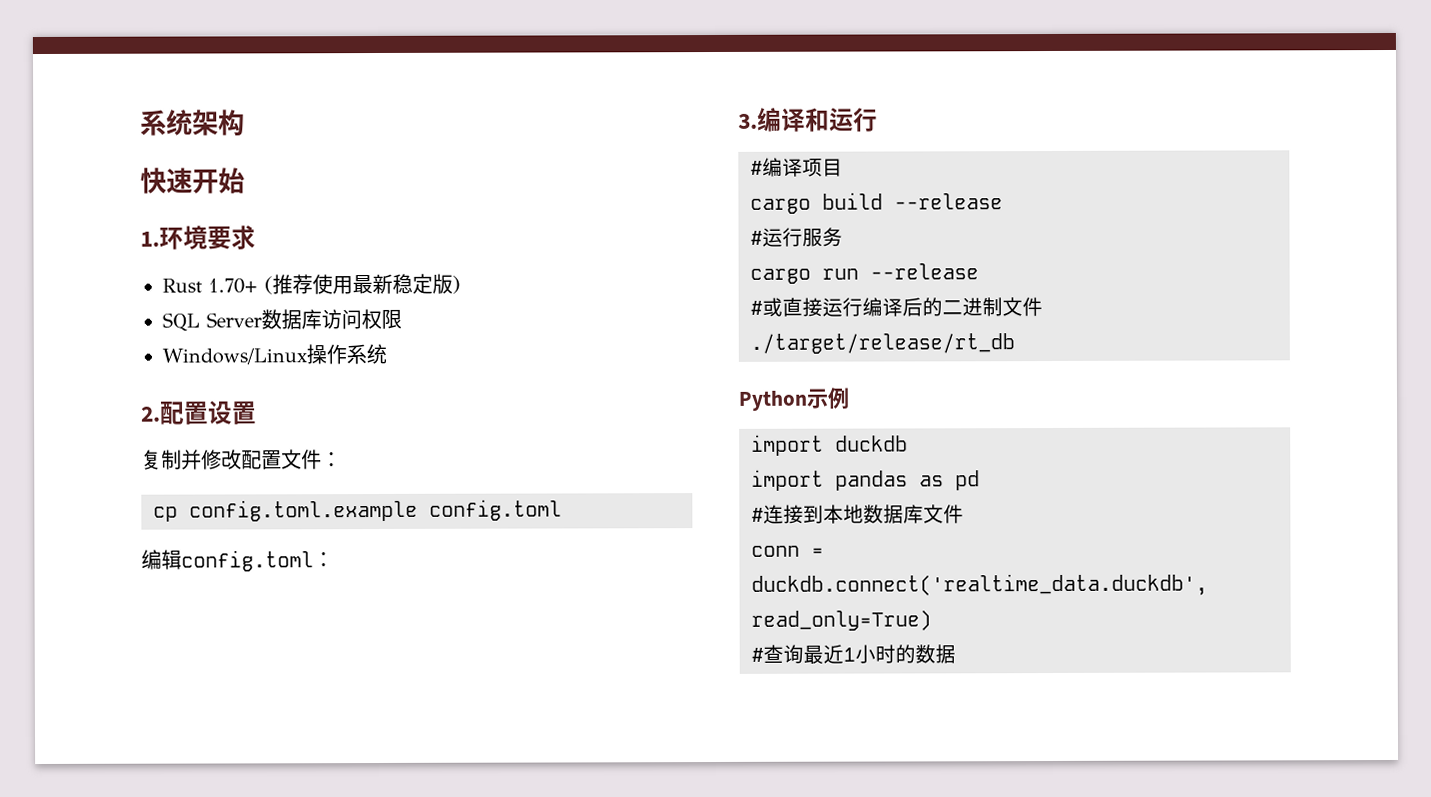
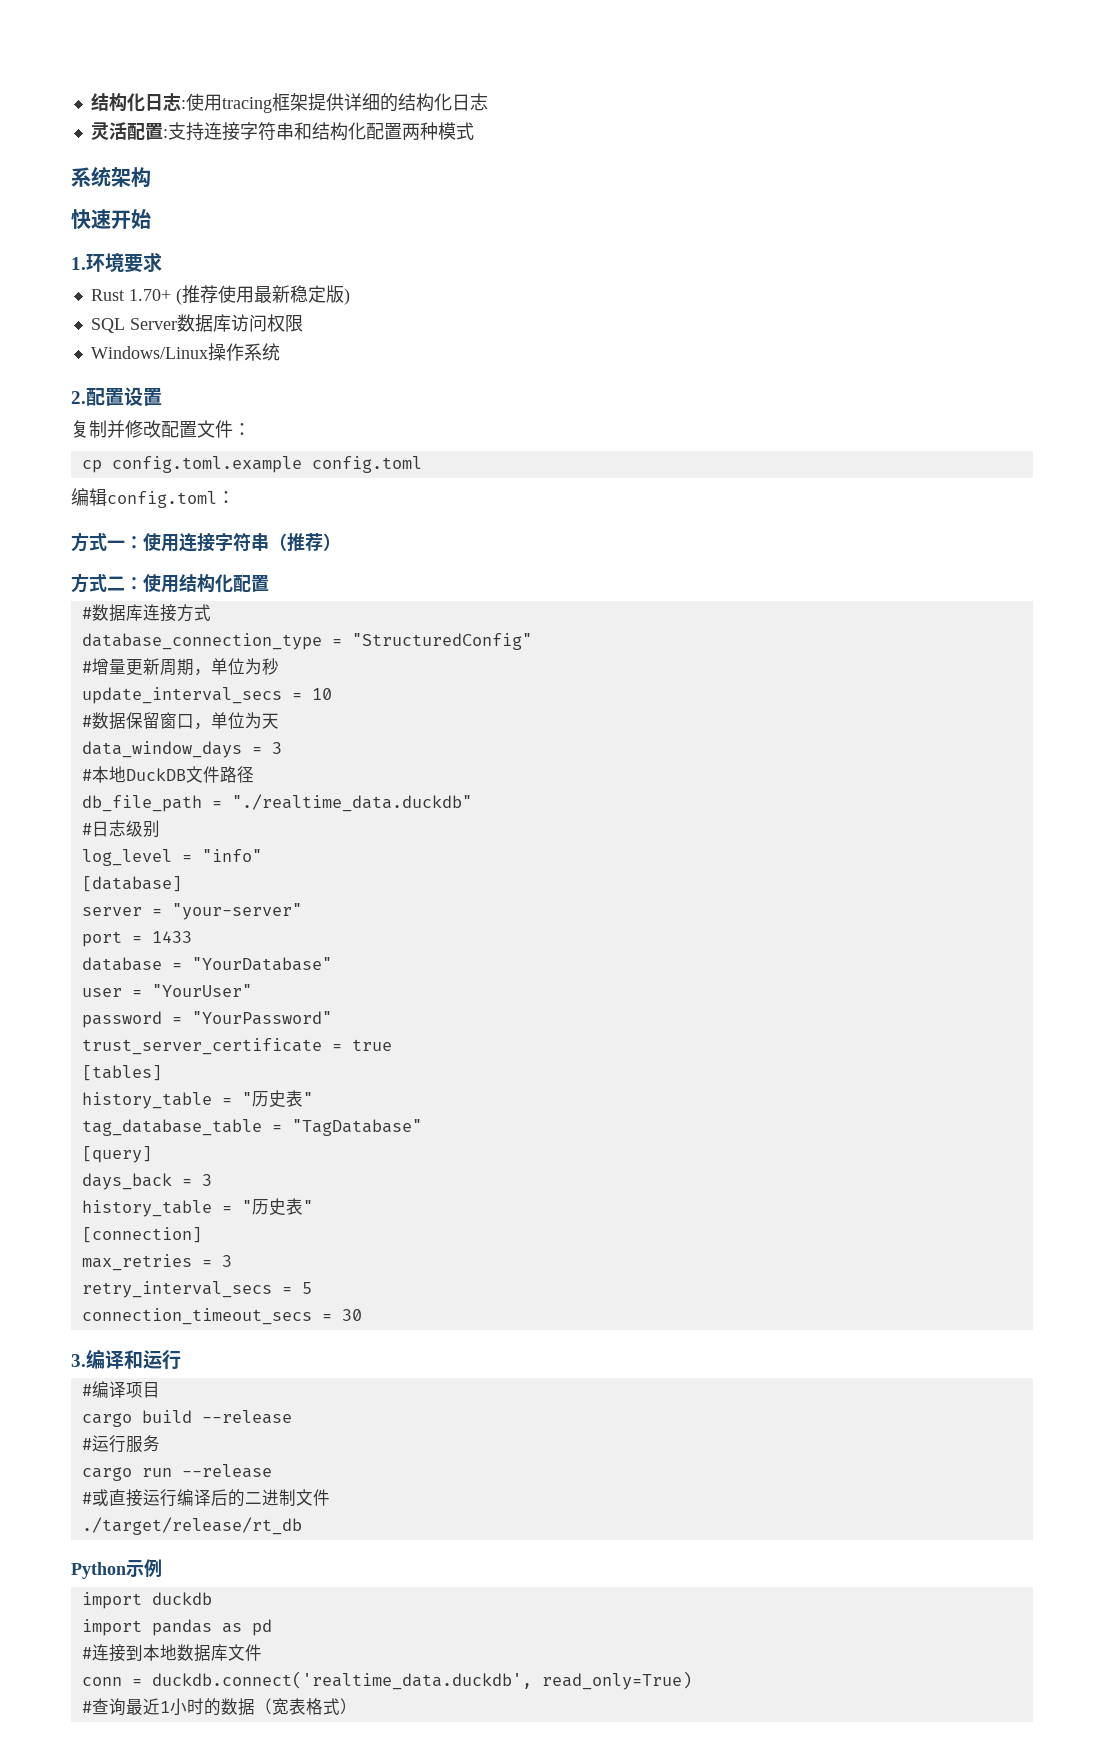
+ 结构化日志:使用tracing框架提供详细的结构化日志
+ 灵活配置:支持连接字符串和结构化配置两种模式
+ 方式一：使用连接字符串（推荐）
+ 方式二：使用结构化配置
+ #数据库连接方式
+ database_connection_type = "StructuredConfig"
+ #增量更新周期，单位为秒
+ update_interval_secs = 10
+ #数据保留窗口，单位为天
+ data_window_days = 3
+ #本地DuckDB文件路径
+ db_file_path = "./realtime_data.duckdb"
+ #日志级别
+ log_level = "info"
+ [database]
+ server = "your-server"
+ port = 1433
+ database = "YourDatabase"
+ user = "YourUser"
+ password = "YourPassword"
+ trust_server_certificate = true
+ [tables]
+ history_table = "历史表"
+ tag_database_table = "TagDatabase"
+ [query]
+ days_back = 3
+ history_table = "历史表"
+ [connection]
+ max_retries = 3
+ retry_interval_secs = 5
+ connection_timeout_secs = 30
- #查询最近1小时的数据
+ #查询最近1小时的数据（宽表格式）

